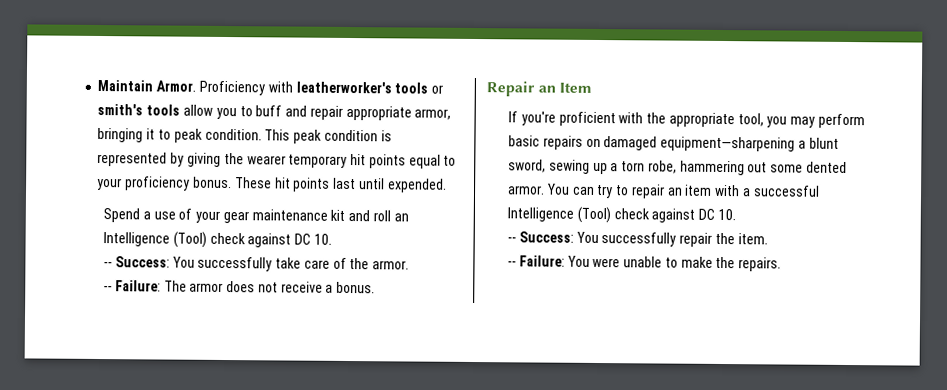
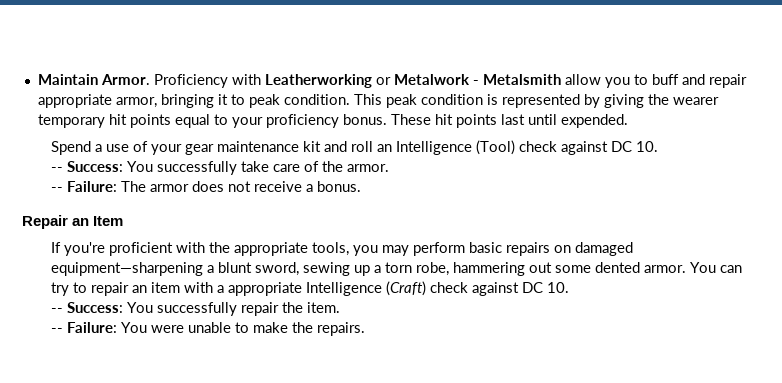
- Proficiency with leatherworker's tools or smith's tools allow you to buff and repair appropriate armor, bringing it to peak condition.
+ Proficiency with Leatherworking or Metalwork - Metalsmith allow you to buff and repair appropriate armor, bringing it to peak condition.
- If you're proficient with the appropriate tool, you may perform basic repairs on damaged equipment—sharpening a blunt sword, sewing up a torn robe, hammering out some dented armor.
+ If you're proficient with the appropriate tools, you may perform basic repairs on damaged equipment—sharpening a blunt sword, sewing up a torn robe, hammering out some dented armor.
- You can try to repair an item with a successful Intelligence (Tool) check against DC 10.
+ You can try to repair an item with a appropriate Intelligence (Craft) check against DC 10.

